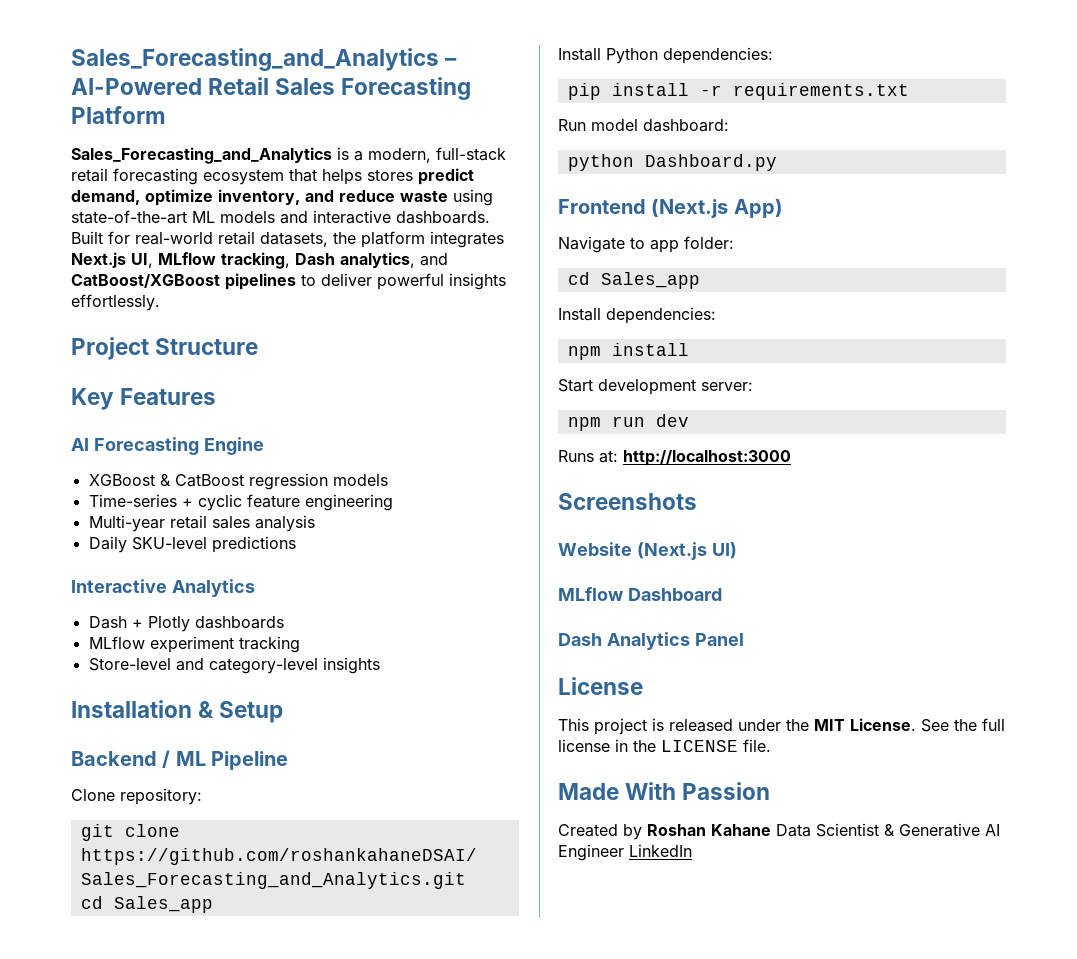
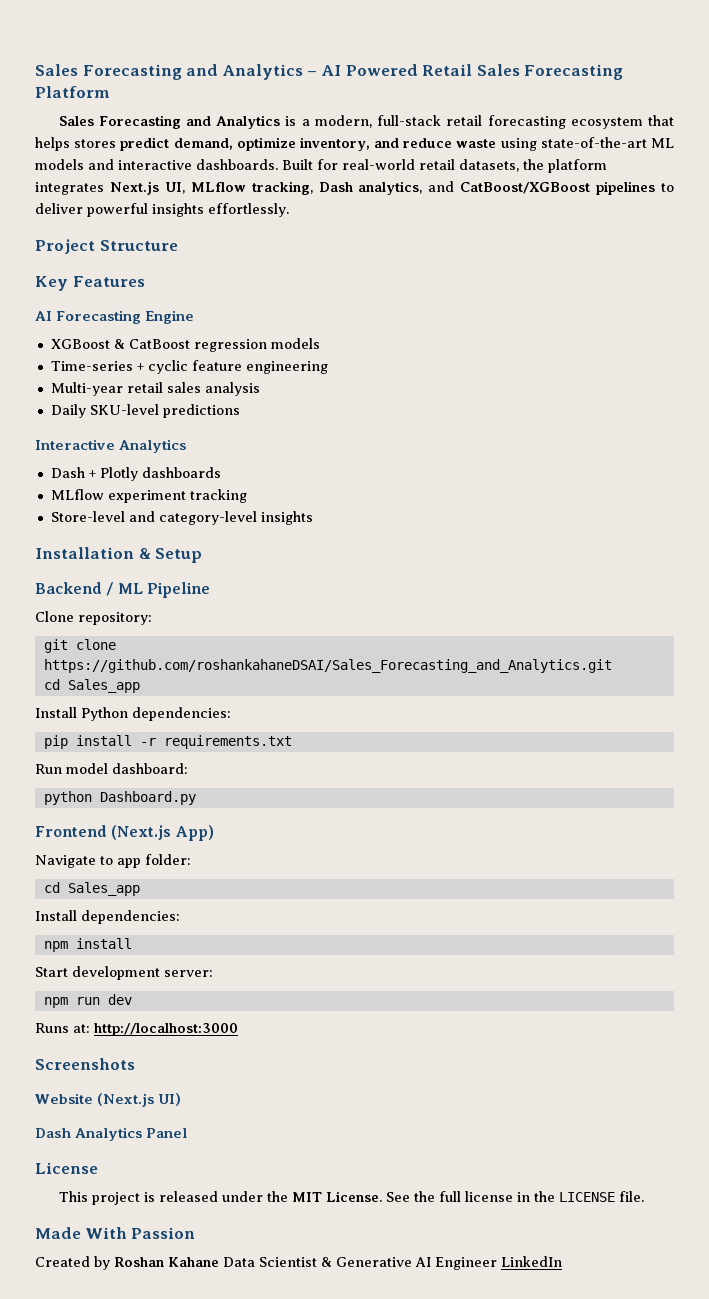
- Sales_Forecasting_and_Analytics – AI-Powered Retail Sales Forecasting Platform
+ Sales Forecasting and Analytics – AI Powered Retail Sales Forecasting Platform
- Sales_Forecasting_and_Analytics is a modern, full-stack retail forecasting ecosystem that helps stores predict demand, optimize inventory, and reduce waste using state-of-the-art ML models and interactive dashboards.
+ Sales Forecasting and Analytics is a modern, full-stack retail forecasting ecosystem that helps stores predict demand, optimize inventory, and reduce waste using state-of-the-art ML models and interactive dashboards.
- MLflow Dashboard

